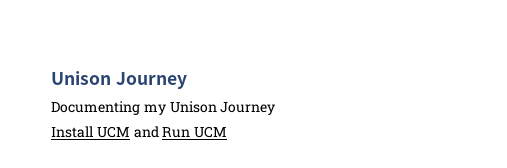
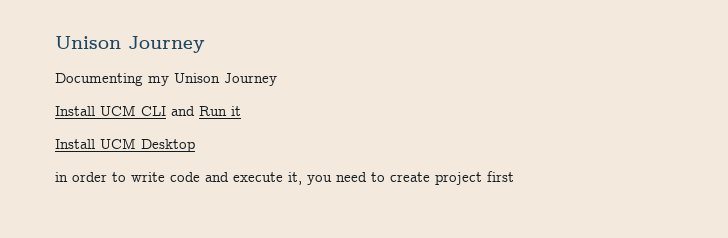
- Install UCM and Run UCM
+ Install UCM CLI and Run it
+ Install UCM Desktop
+ in order to write code and execute it, you need to create project first

